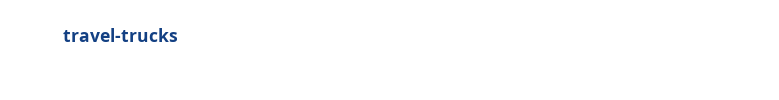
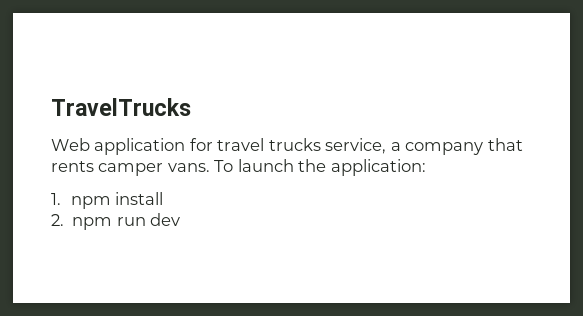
- travel-trucks
+ TravelTrucks
+ Web application for travel trucks service, a company that rents camper vans. To launch the application:
+ 1. npm install
+ 2. npm run dev

